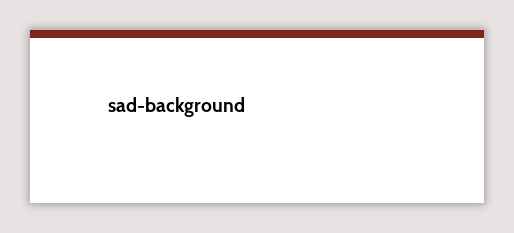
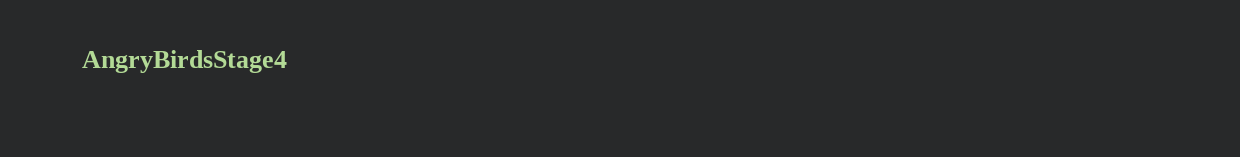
- sad-background
+ AngryBirdsStage4

